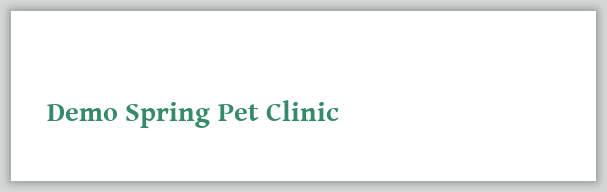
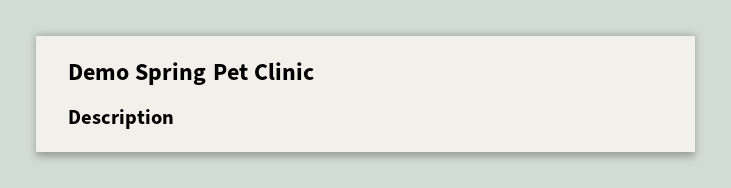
+ Description

